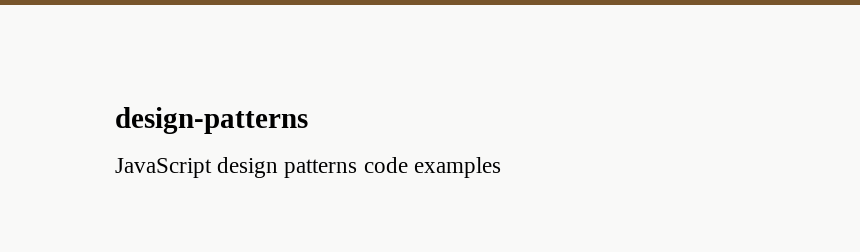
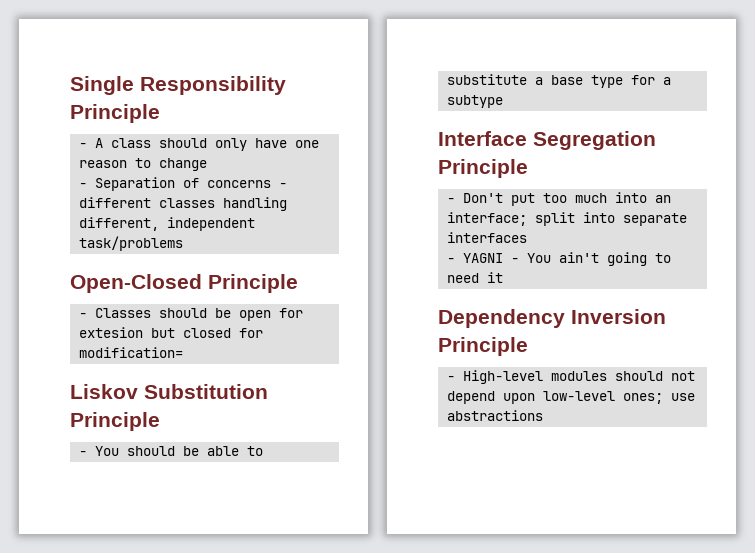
- design-patterns
- JavaScript design patterns code examples
+ Single Responsibility Principle
+ - A class should only have one reason to change
+ - Separation of concerns - different classes handling different, independent task/problems
+ Open-Closed Principle
+ - Classes should be open for extesion but closed for modification=
+ Liskov Substitution Principle
+ - You should be able to substitute a base type for a subtype
+ Interface Segregation Principle
+ - Don't put too much into an interface; split into separate interfaces
+ - YAGNI - You ain't going to need it
+ Dependency Inversion Principle
+ - High-level modules should not depend upon low-level ones; use abstractions

